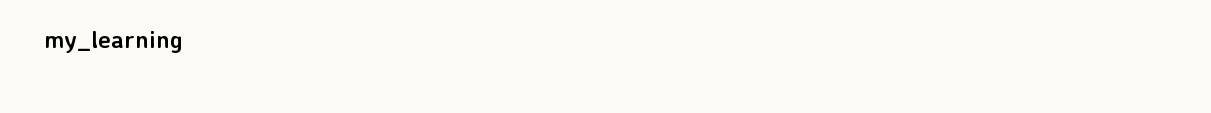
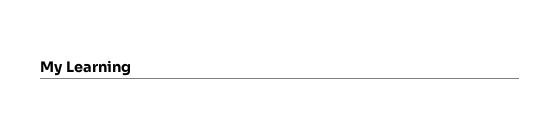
- my_learning
+ My Learning

